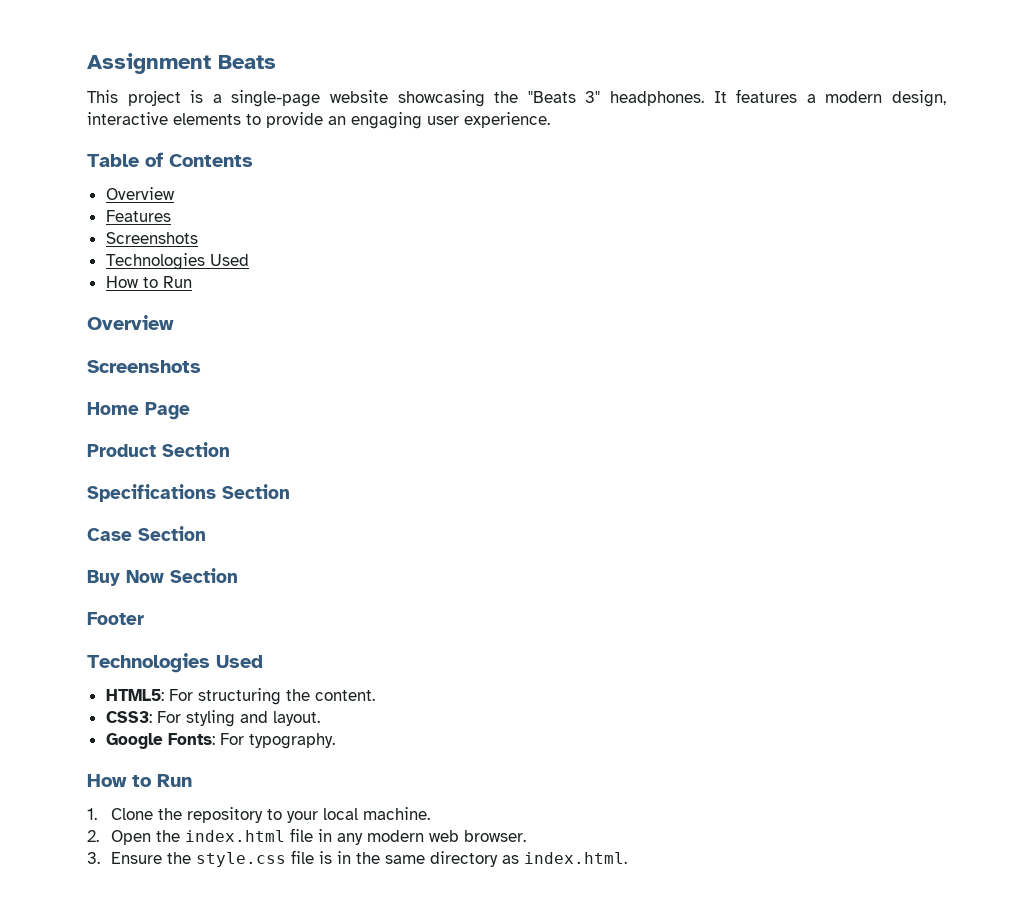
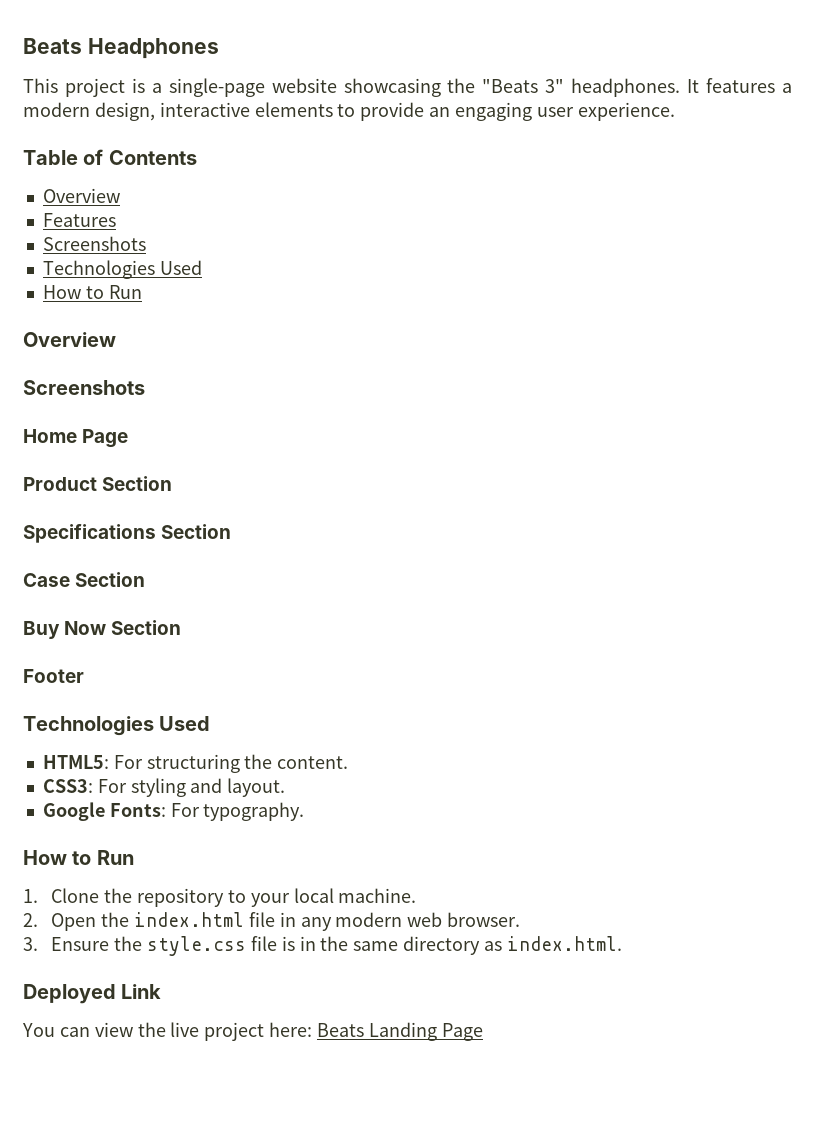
- Assignment Beats
+ Beats Headphones
+ Deployed Link
+ You can view the live project here: Beats Landing Page

